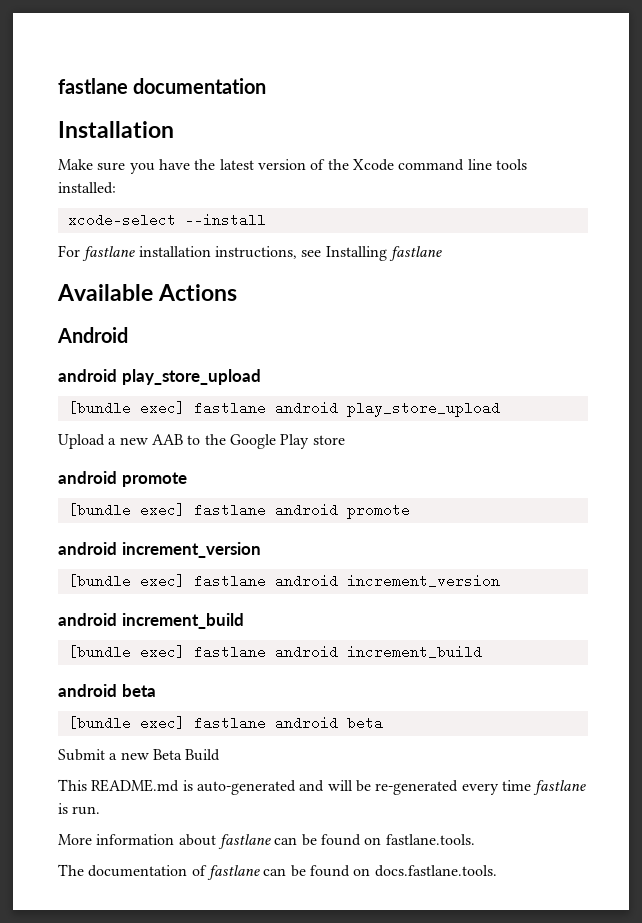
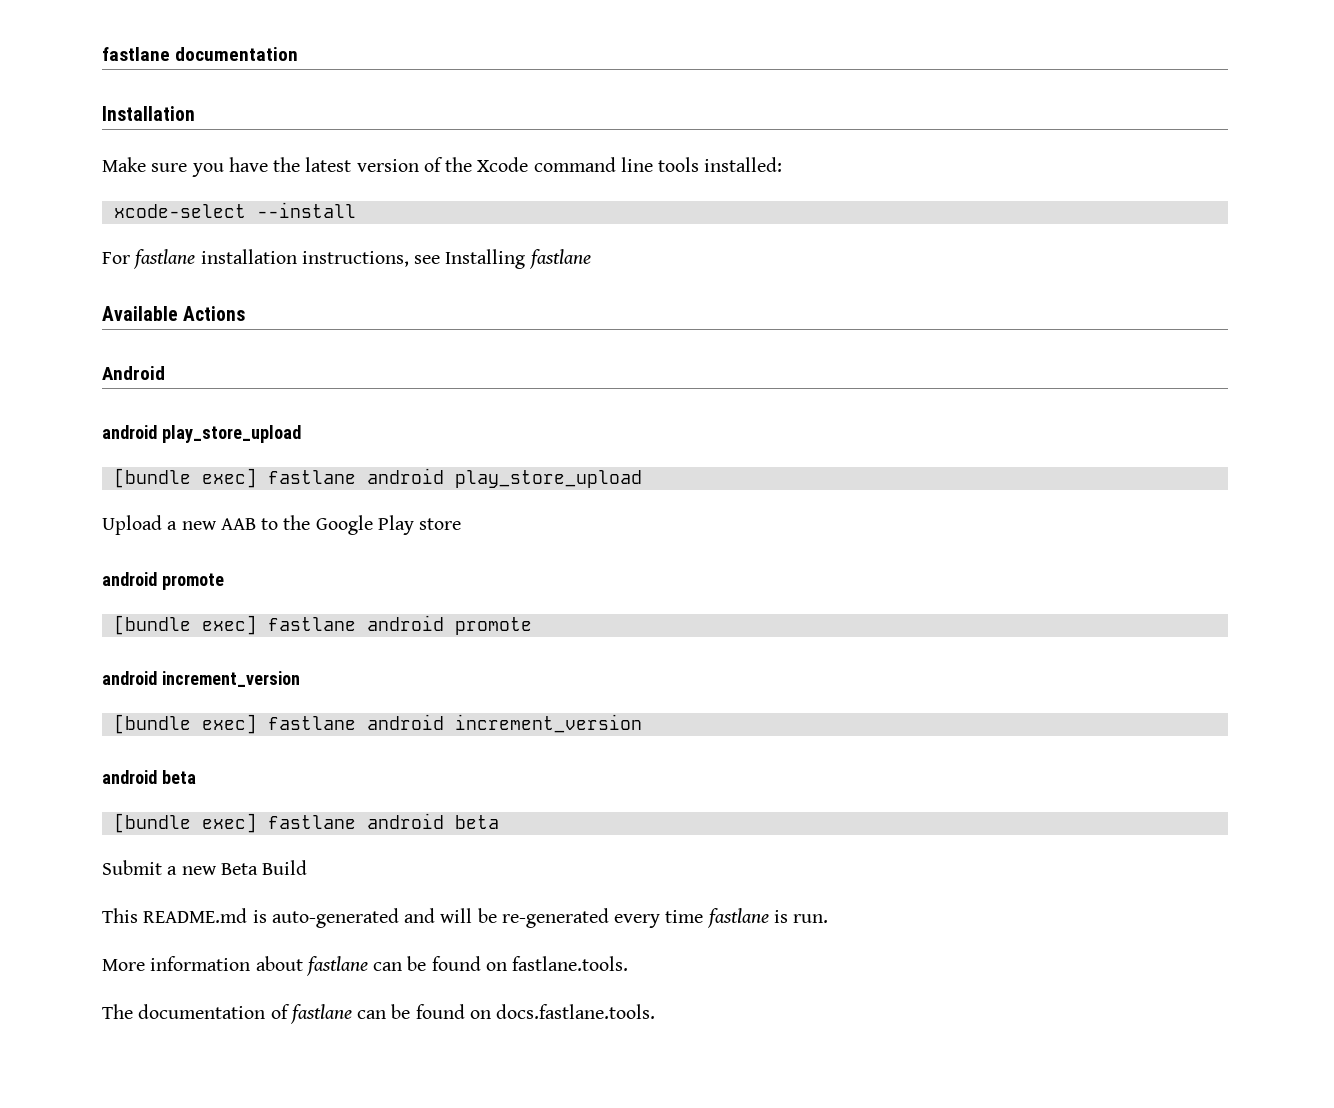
  [bundle exec] fastlane android increment_version
- android increment_build
- [bundle exec] fastlane android increment_build

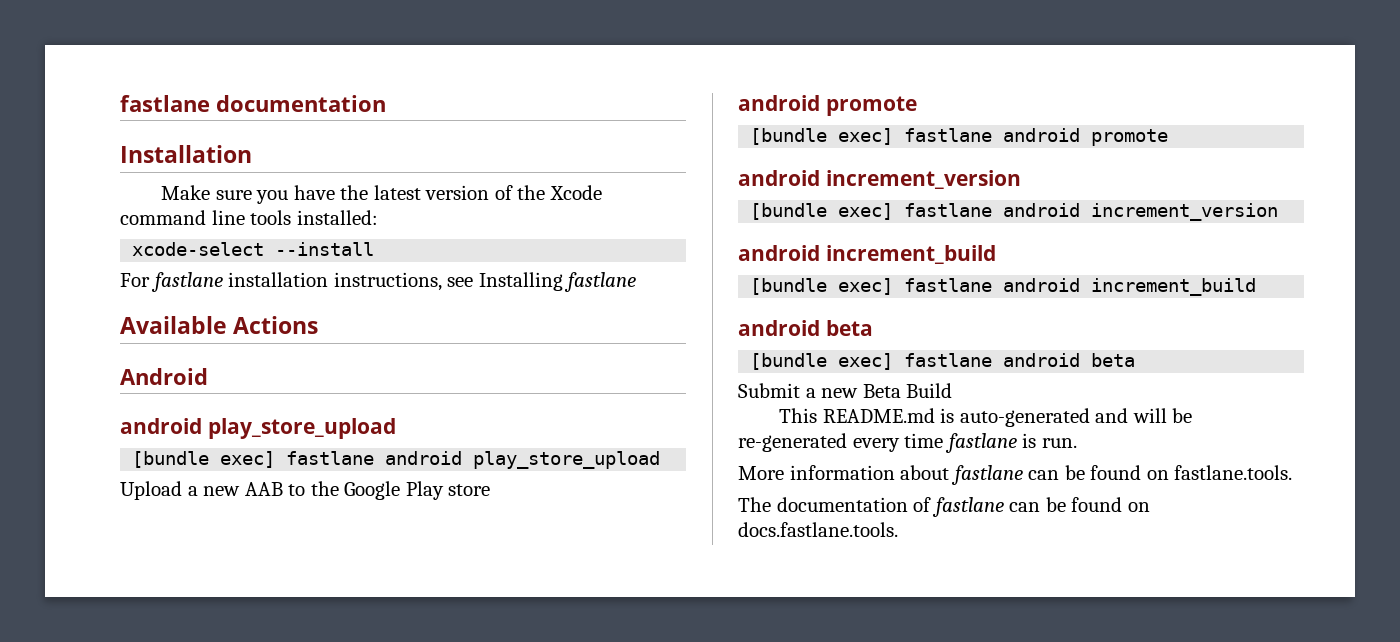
  [bundle exec] fastlane android increment_version
+ android increment_build
+ [bundle exec] fastlane android increment_build

